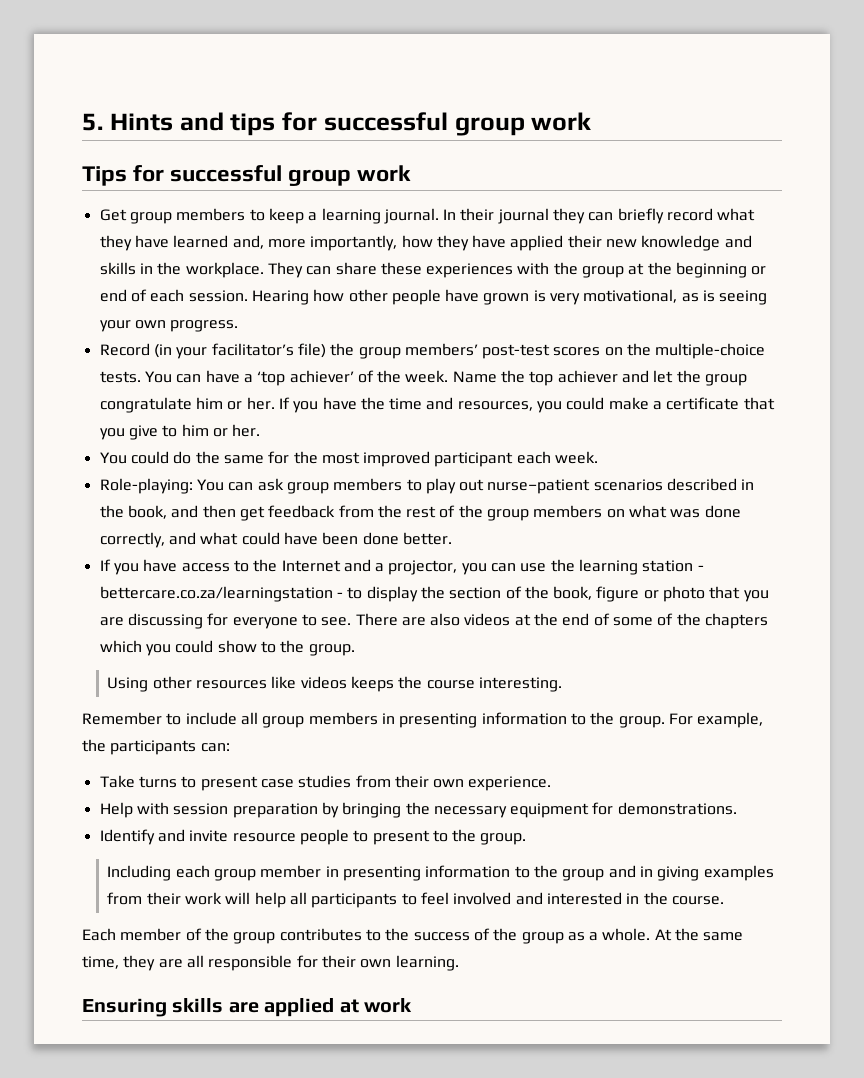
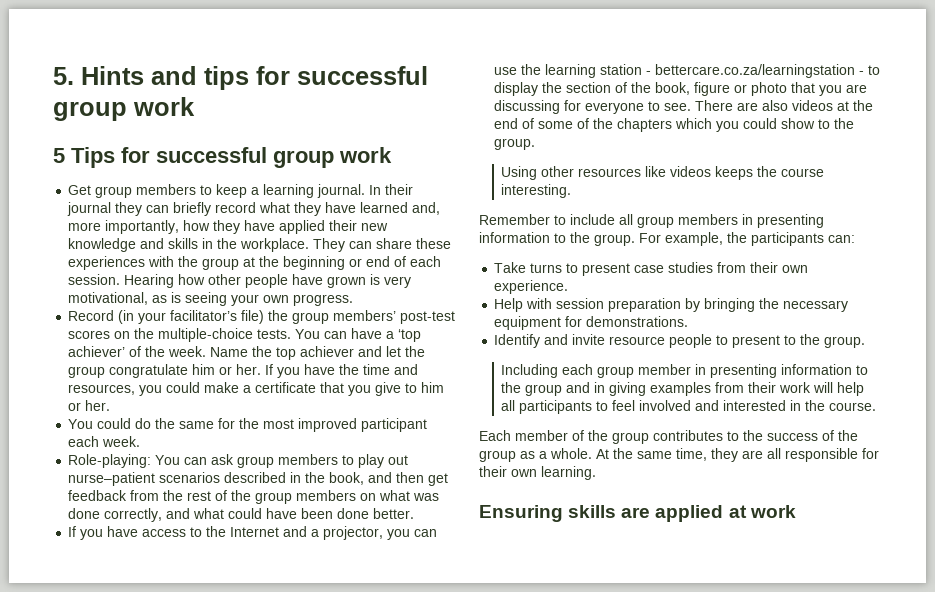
- Tips for successful group work
+ 5 Tips for successful group work

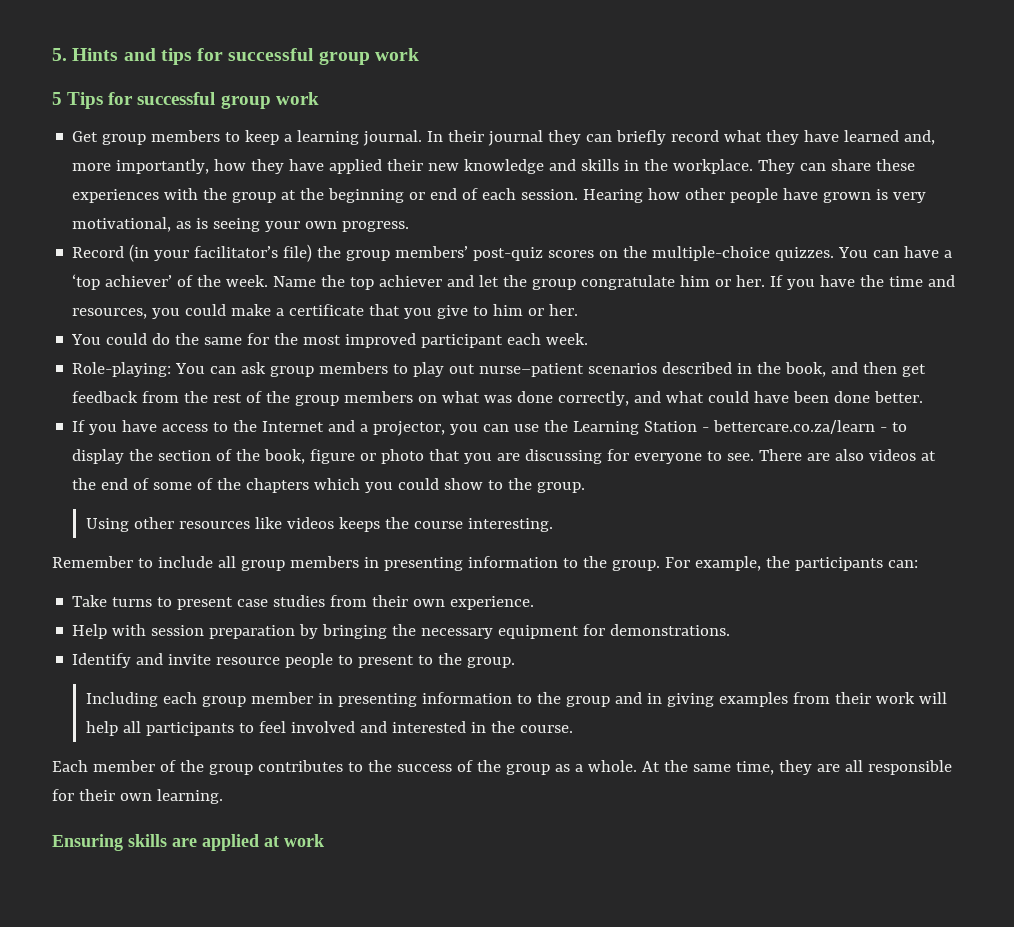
- Record (in your facilitator’s file) the group members’ post-test scores on the multiple-choice tests.
+ Record (in your facilitator’s file) the group members’ post-quiz scores on the multiple-choice quizzes.
- If you have access to the Internet and a projector, you can use the learning station - bettercare.co.za/learningstation - to display the section of the book, figure or photo that you are discussing for everyone to see.
+ If you have access to the Internet and a projector, you can use the Learning Station - bettercare.co.za/learn - to display the section of the book, figure or photo that you are discussing for everyone to see.

